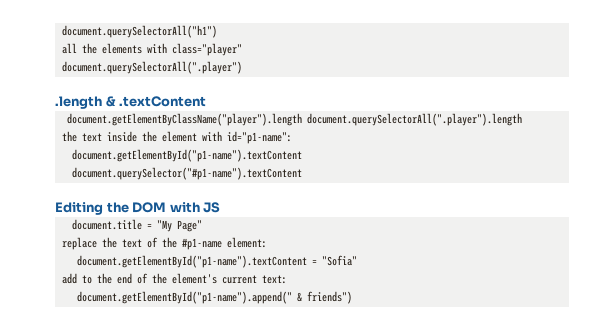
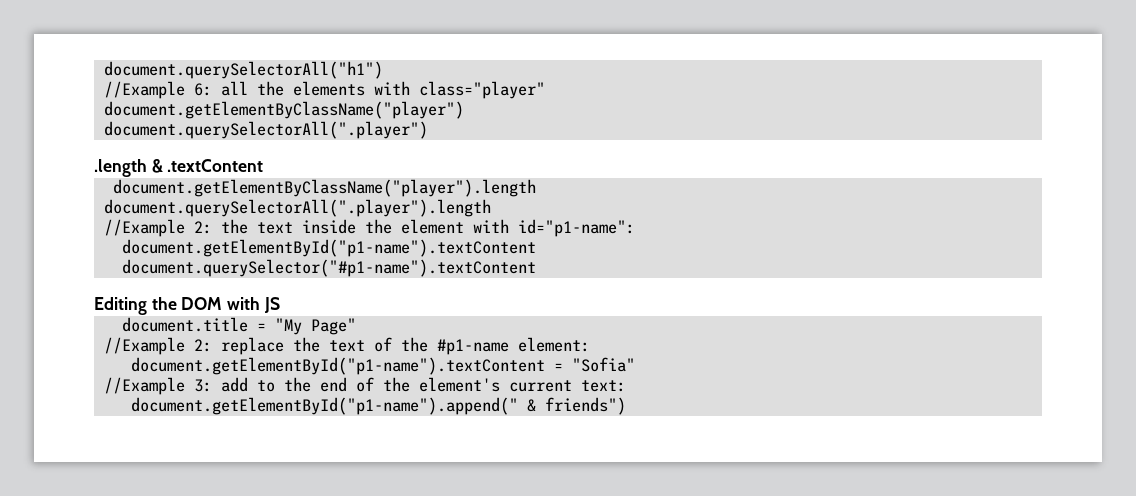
- all the elements with class="player"
+ //Example 6: all the elements with class="player"
+ document.getElementByClassName("player")
- document.getElementByClassName("player").length document.querySelectorAll(".player").length
+ document.getElementByClassName("player").length
+ document.querySelectorAll(".player").length
- the text inside the element with id="p1-name":
+ //Example 2: the text inside the element with id="p1-name":
- replace the text of the #p1-name element:
+ //Example 2: replace the text of the #p1-name element:
- add to the end of the element's current text:
+ //Example 3: add to the end of the element's current text:

